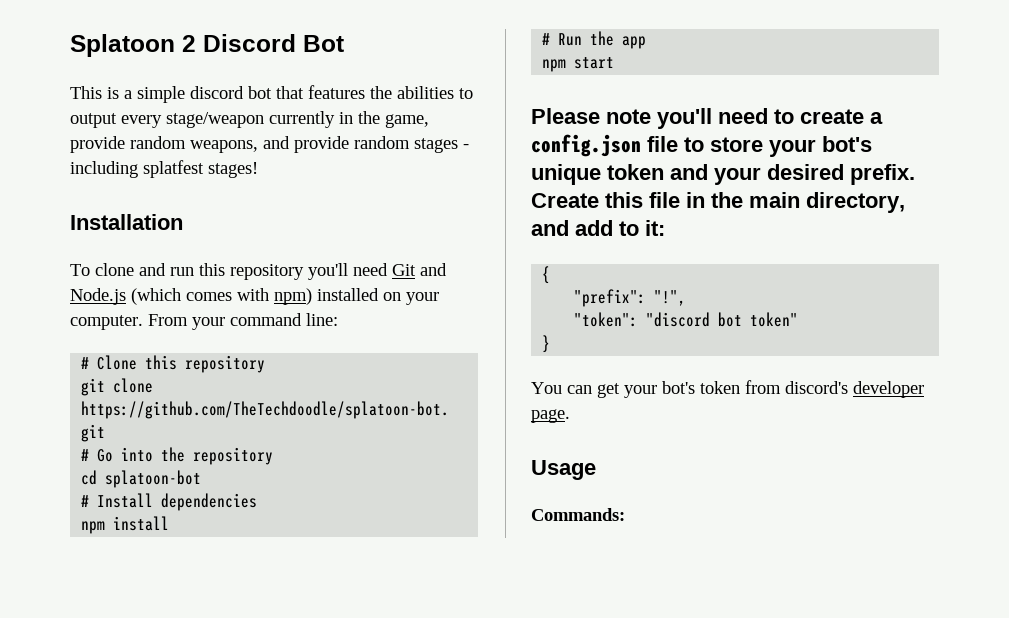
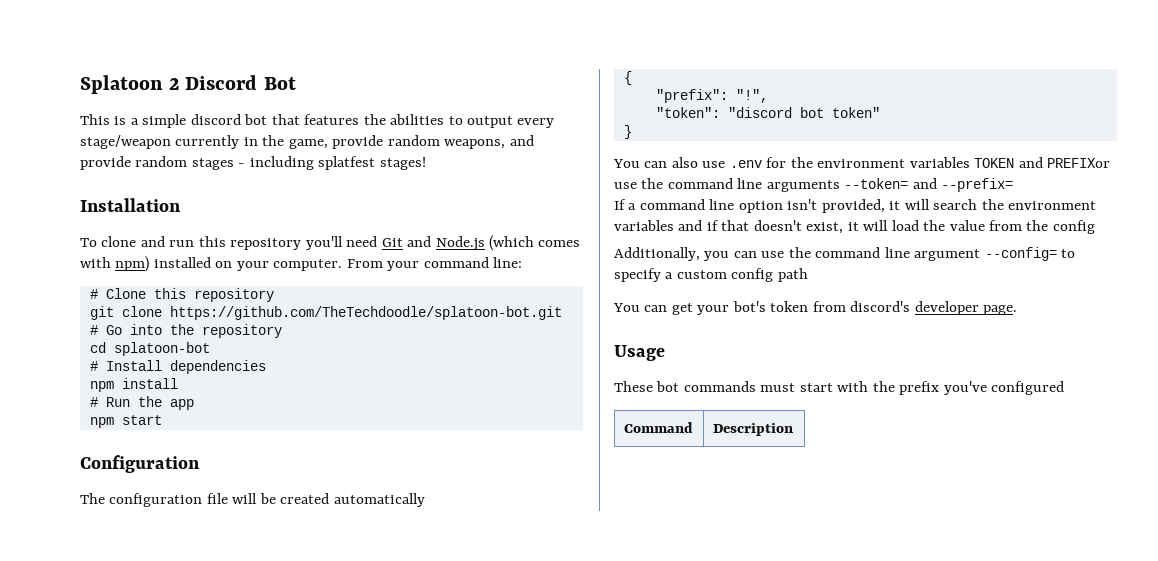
- Please note you'll need to create a config.json file to store your bot's unique token and your desired prefix. Create this file in the main directory, and add to it:
+ Configuration
+ The configuration file will be created automatically
+ You can also use .env for the environment variables TOKEN and PREFIXor use the command line arguments --token= and --prefix=
+ If a command line option isn't provided, it will search the environment variables and if that doesn't exist, it will load the value from the config
+ Additionally, you can use the command line argument --config= to specify a custom config path
- Commands:
+ These bot commands must start with the prefix you've configured
+ Command | Description

